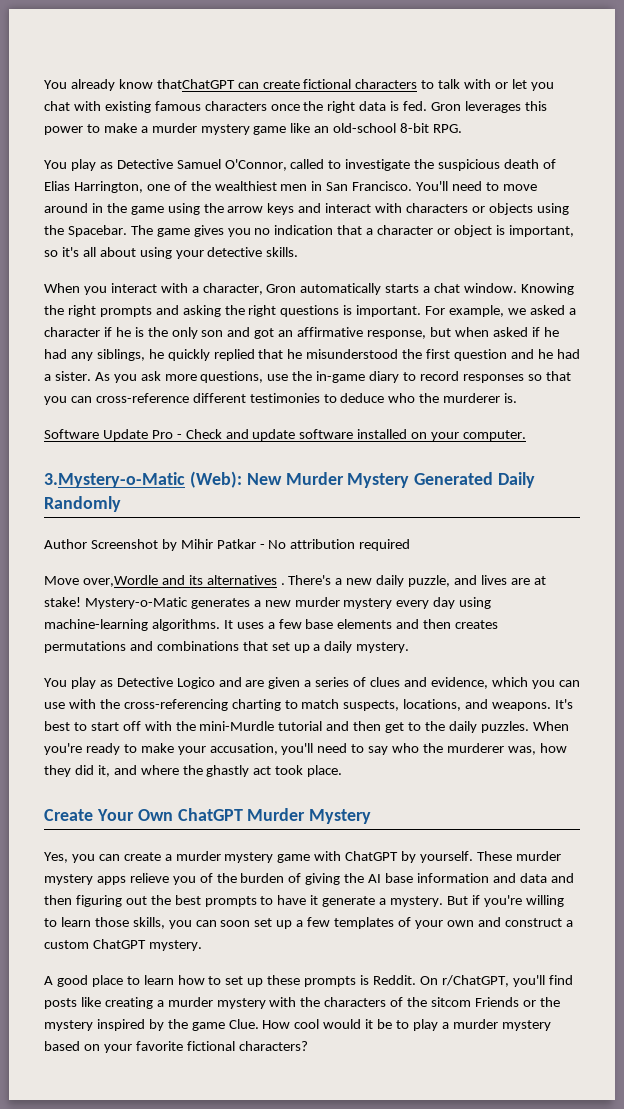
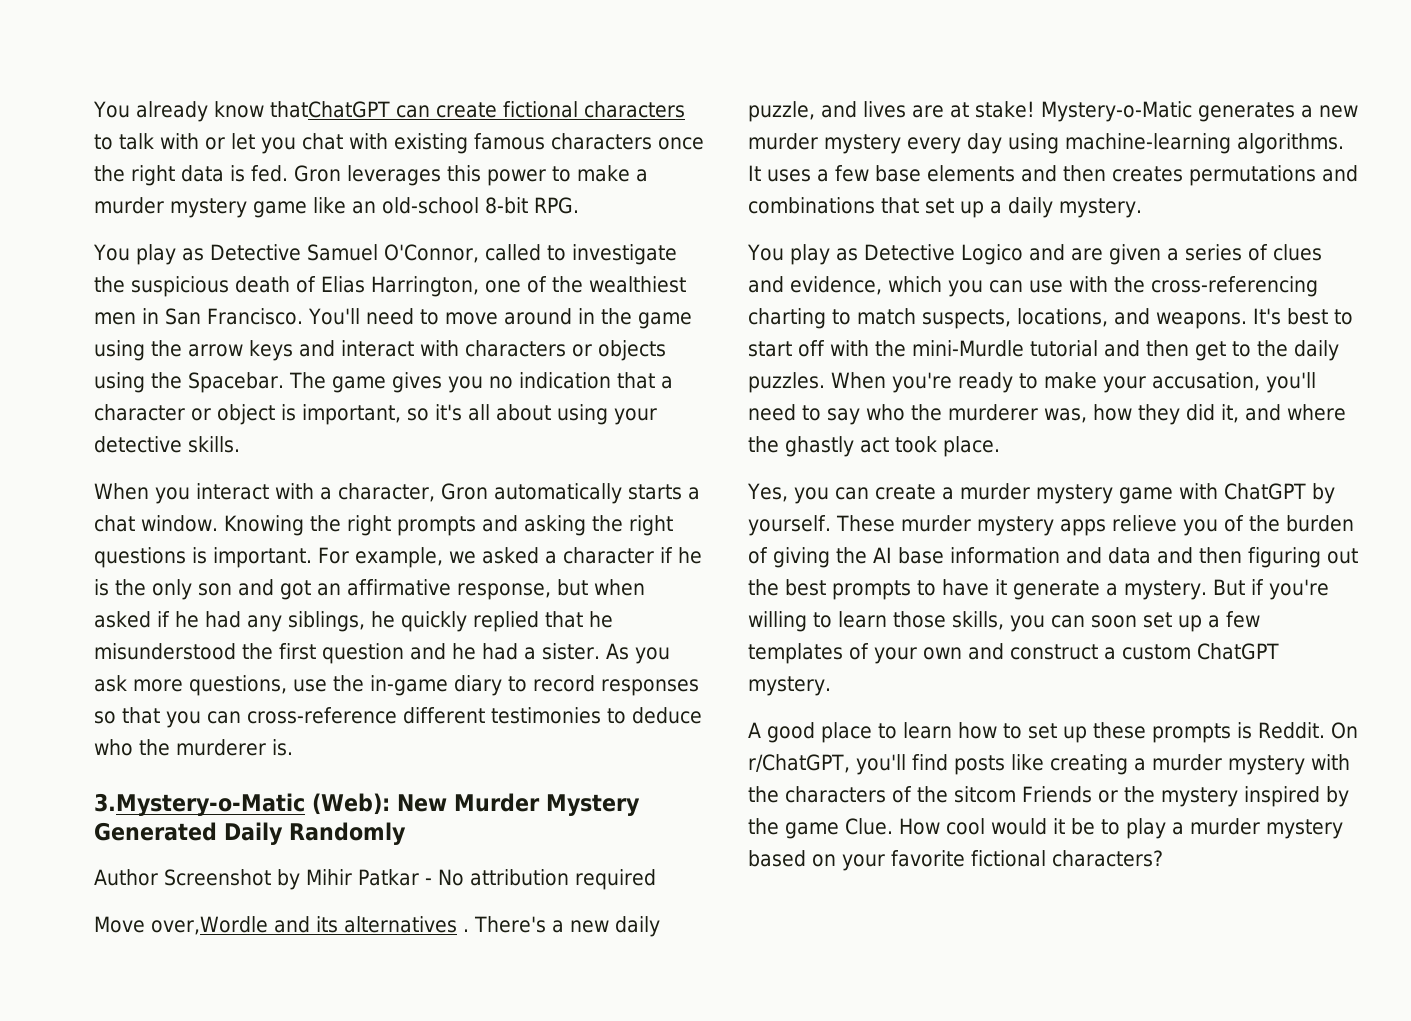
- Software Update Pro - Check and update software installed on your computer.
- Create Your Own ChatGPT Murder Mystery

